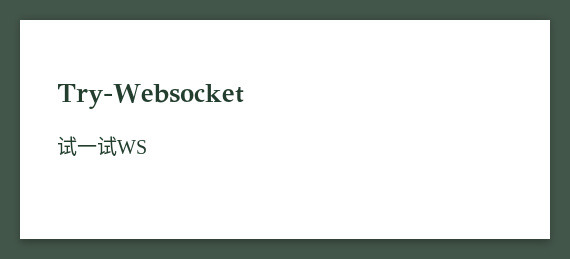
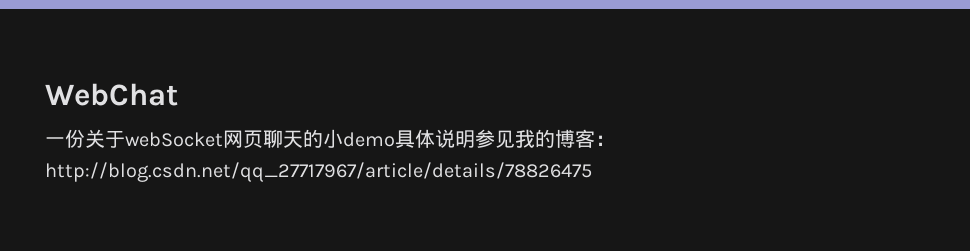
- Try-Websocket
- 试一试WS
+ WebChat
+ 一份关于webSocket网页聊天的小demo具体说明参见我的博客：http://blog.csdn.net/qq_27717967/article/details/78826475

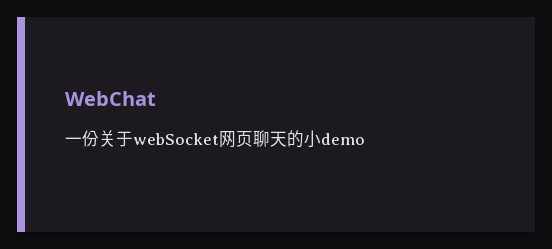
- 一份关于webSocket网页聊天的小demo具体说明参见我的博客：http://blog.csdn.net/qq_27717967/article/details/78826475
+ 一份关于webSocket网页聊天的小demo

